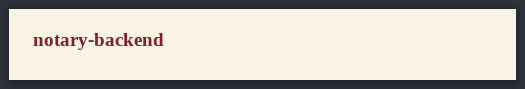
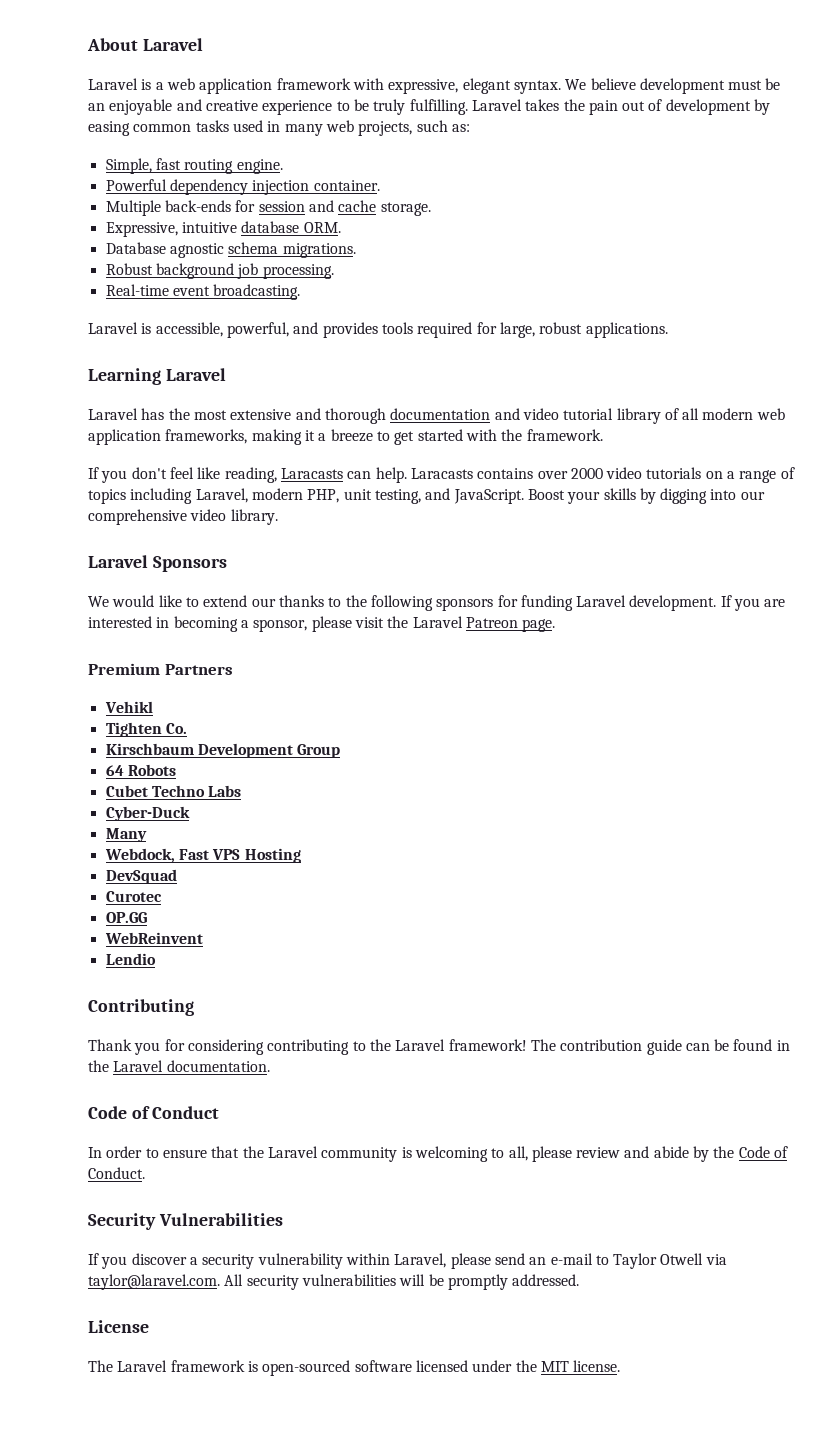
- notary-backend
+ About Laravel
+ Laravel is a web application framework with expressive, elegant syntax. We believe development must be an enjoyable and creative experience to be truly fulfilling. Laravel takes the pain out of development by easing common tasks used in many web projects, such as:
+ Simple, fast routing engine.
+ Powerful dependency injection container.
+ Multiple back-ends for session and cache storage.
+ Expressive, intuitive database ORM.
+ Database agnostic schema migrations.
+ Robust background job processing.
+ Real-time event broadcasting.
+ Laravel is accessible, powerful, and provides tools required for large, robust applications.
+ Learning Laravel
+ Laravel has the most extensive and thorough documentation and video tutorial library of all modern web application frameworks, making it a breeze to get started with the framework.
+ If you don't feel like reading, Laracasts can help. Laracasts contains over 2000 video tutorials on a range of topics including Laravel, modern PHP, unit testing, and JavaScript. Boost your skills by digging into our comprehensive video library.
+ Laravel Sponsors
+ We would like to extend our thanks to the following sponsors for funding Laravel development. If you are interested in becoming a sponsor, please visit the Laravel Patreon page.
+ Premium Partners
+ Vehikl
+ Tighten Co.
+ Kirschbaum Development Group
+ 64 Robots
+ Cubet Techno Labs
+ Cyber-Duck
+ Many
+ Webdock, Fast VPS Hosting
+ DevSquad
+ Curotec
+ OP.GG
+ WebReinvent
+ Lendio
+ Contributing
+ Thank you for considering contributing to the Laravel framework! The contribution guide can be found in the Laravel documentation.
+ Code of Conduct
+ In order to ensure that the Laravel community is welcoming to all, please review and abide by the Code of Conduct.
+ Security Vulnerabilities
+ If you discover a security vulnerability within Laravel, please send an e-mail to Taylor Otwell via taylor@laravel.com. All security vulnerabilities will be promptly addressed.
+ License
+ The Laravel framework is open-sourced software licensed under the MIT license.

